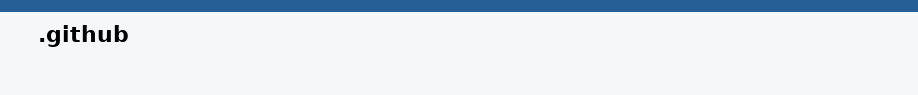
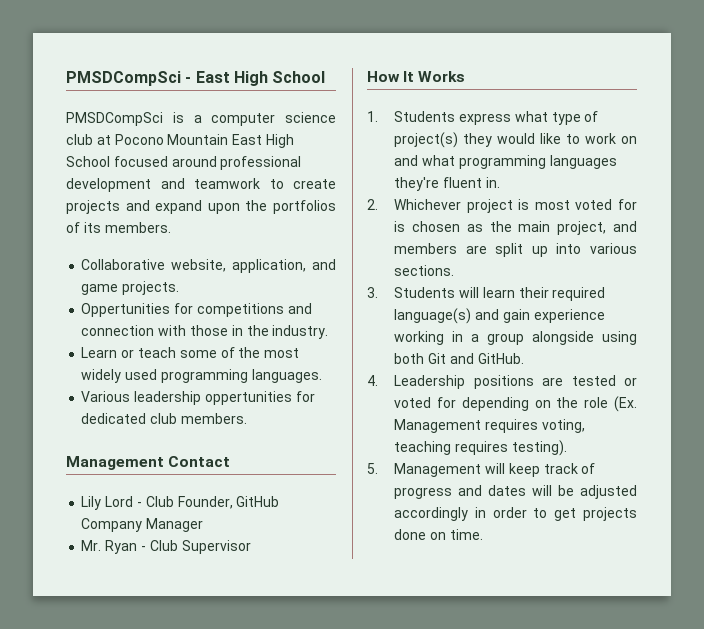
- .github
+ PMSDCompSci - East High School
+ PMSDCompSci is a computer science club at Pocono Mountain East High School focused around professional development and teamwork to create projects and expand upon the portfolios of its members.
+ Collaborative website, application, and game projects.
+ Oppertunities for competitions and connection with those in the industry.
+ Learn or teach some of the most widely used programming languages.
+ Various leadership oppertunities for dedicated club members.
+ Management Contact
+ Lily Lord - Club Founder, GitHub Company Manager
+ Mr. Ryan - Club Supervisor
+ How It Works
+ 1. Students express what type of project(s) they would like to work on and what programming languages they're fluent in.
+ 2. Whichever project is most voted for is chosen as the main project, and members are split up into various sections.
+ 3. Students will learn their required language(s) and gain experience working in a group alongside using both Git and GitHub.
+ 4. Leadership positions are tested or voted for depending on the role (Ex. Management requires voting, teaching requires testing).
+ 5. Management will keep track of progress and dates will be adjusted accordingly in order to get projects done on time.

